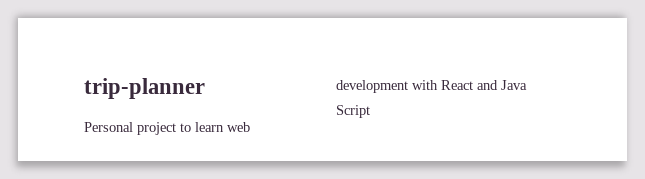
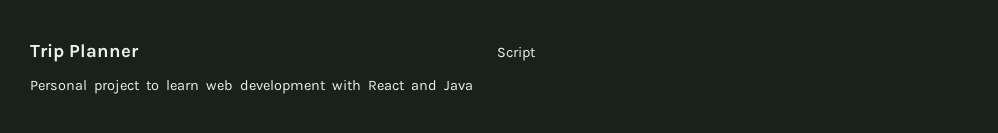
- trip-planner
+ Trip Planner

